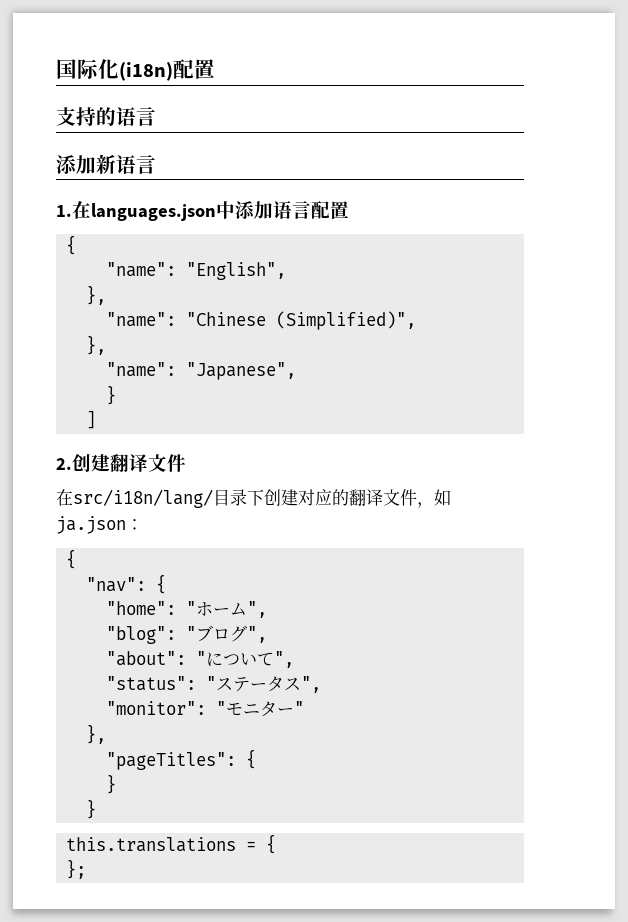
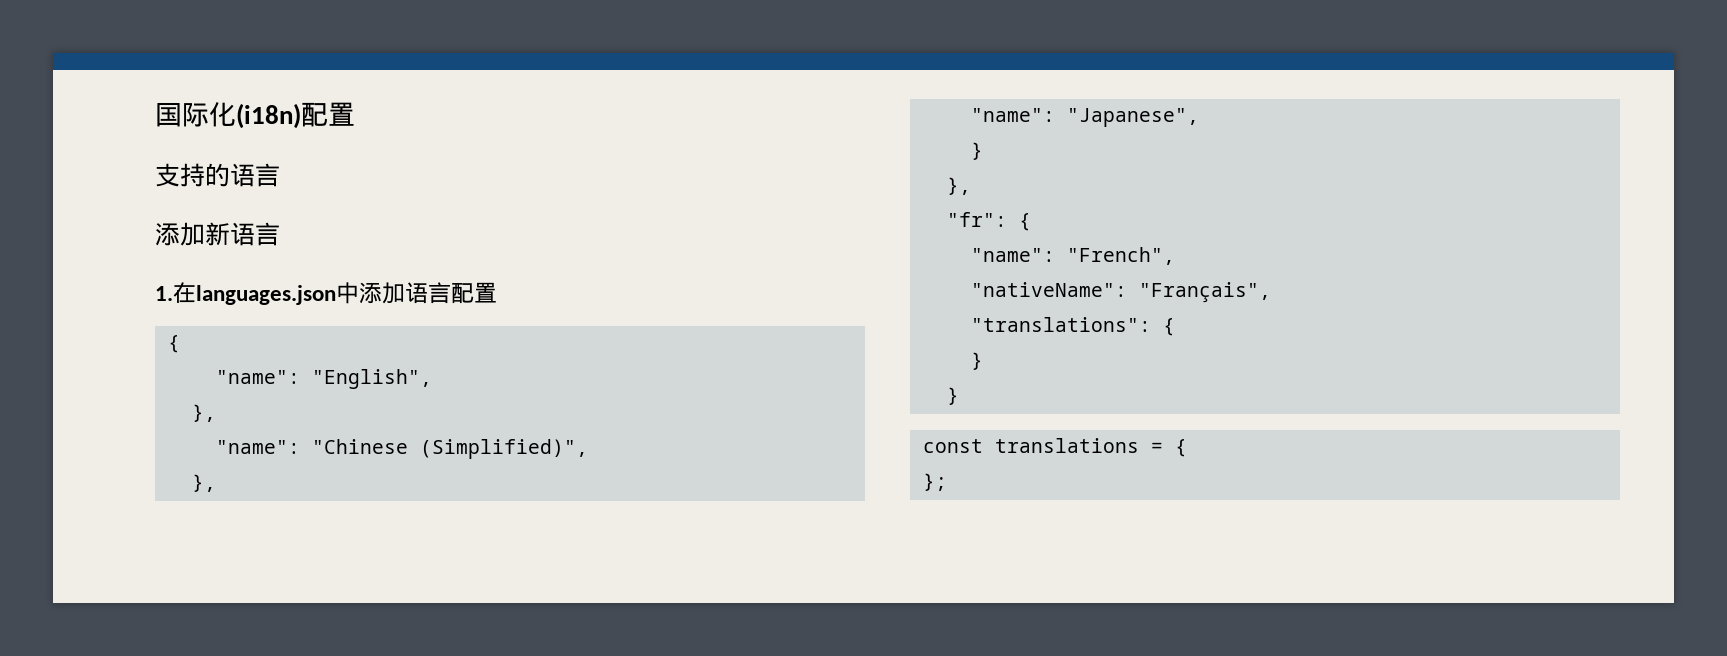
  "name": "Japanese",
  }
- ]
- 2.创建翻译文件
- 在src/i18n/lang/目录下创建对应的翻译文件，如ja.json：
- {
- "nav": {
- "home": "ホーム",
- "blog": "ブログ",
- "about": "について",
- "status": "ステータス",
- "monitor": "モニター"
  },
- "pageTitles": {
+ "fr": {
+ "name": "French",
+ "nativeName": "Français",
+ "translations": {
- this.translations = {
+ const translations = {

